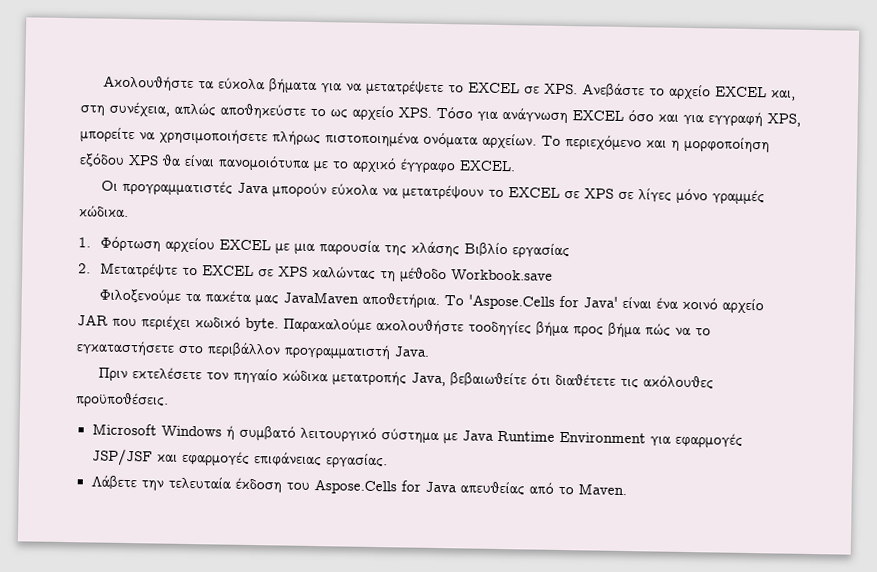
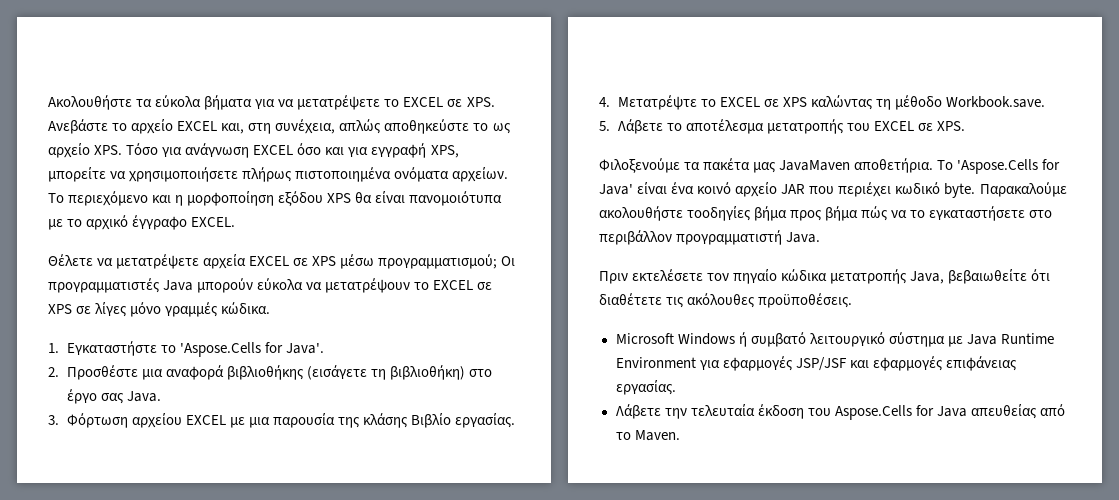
- Οι προγραμματιστές Java μπορούν εύκολα να μετατρέψουν το EXCEL σε XPS σε λίγες μόνο γραμμές κώδικα.
+ Θέλετε να μετατρέψετε αρχεία EXCEL σε XPS μέσω προγραμματισμού; Οι προγραμματιστές Java μπορούν εύκολα να μετατρέψουν το EXCEL σε XPS σε λίγες μόνο γραμμές κώδικα.
- 1. Φόρτωση αρχείου EXCEL με μια παρουσία της κλάσης Βιβλίο εργασίας
- 2. Μετατρέψτε το EXCEL σε XPS καλώντας τη μέθοδο Workbook.save
+ 1. Εγκαταστήστε το 'Aspose.Cells for Java'.
+ 2. Προσθέστε μια αναφορά βιβλιοθήκης (εισάγετε τη βιβλιοθήκη) στο έργο σας Java.
+ 3. Φόρτωση αρχείου EXCEL με μια παρουσία της κλάσης Βιβλίο εργασίας.
+ 4. Μετατρέψτε το EXCEL σε XPS καλώντας τη μέθοδο Workbook.save.
+ 5. Λάβετε το αποτέλεσμα μετατροπής του EXCEL σε XPS.

